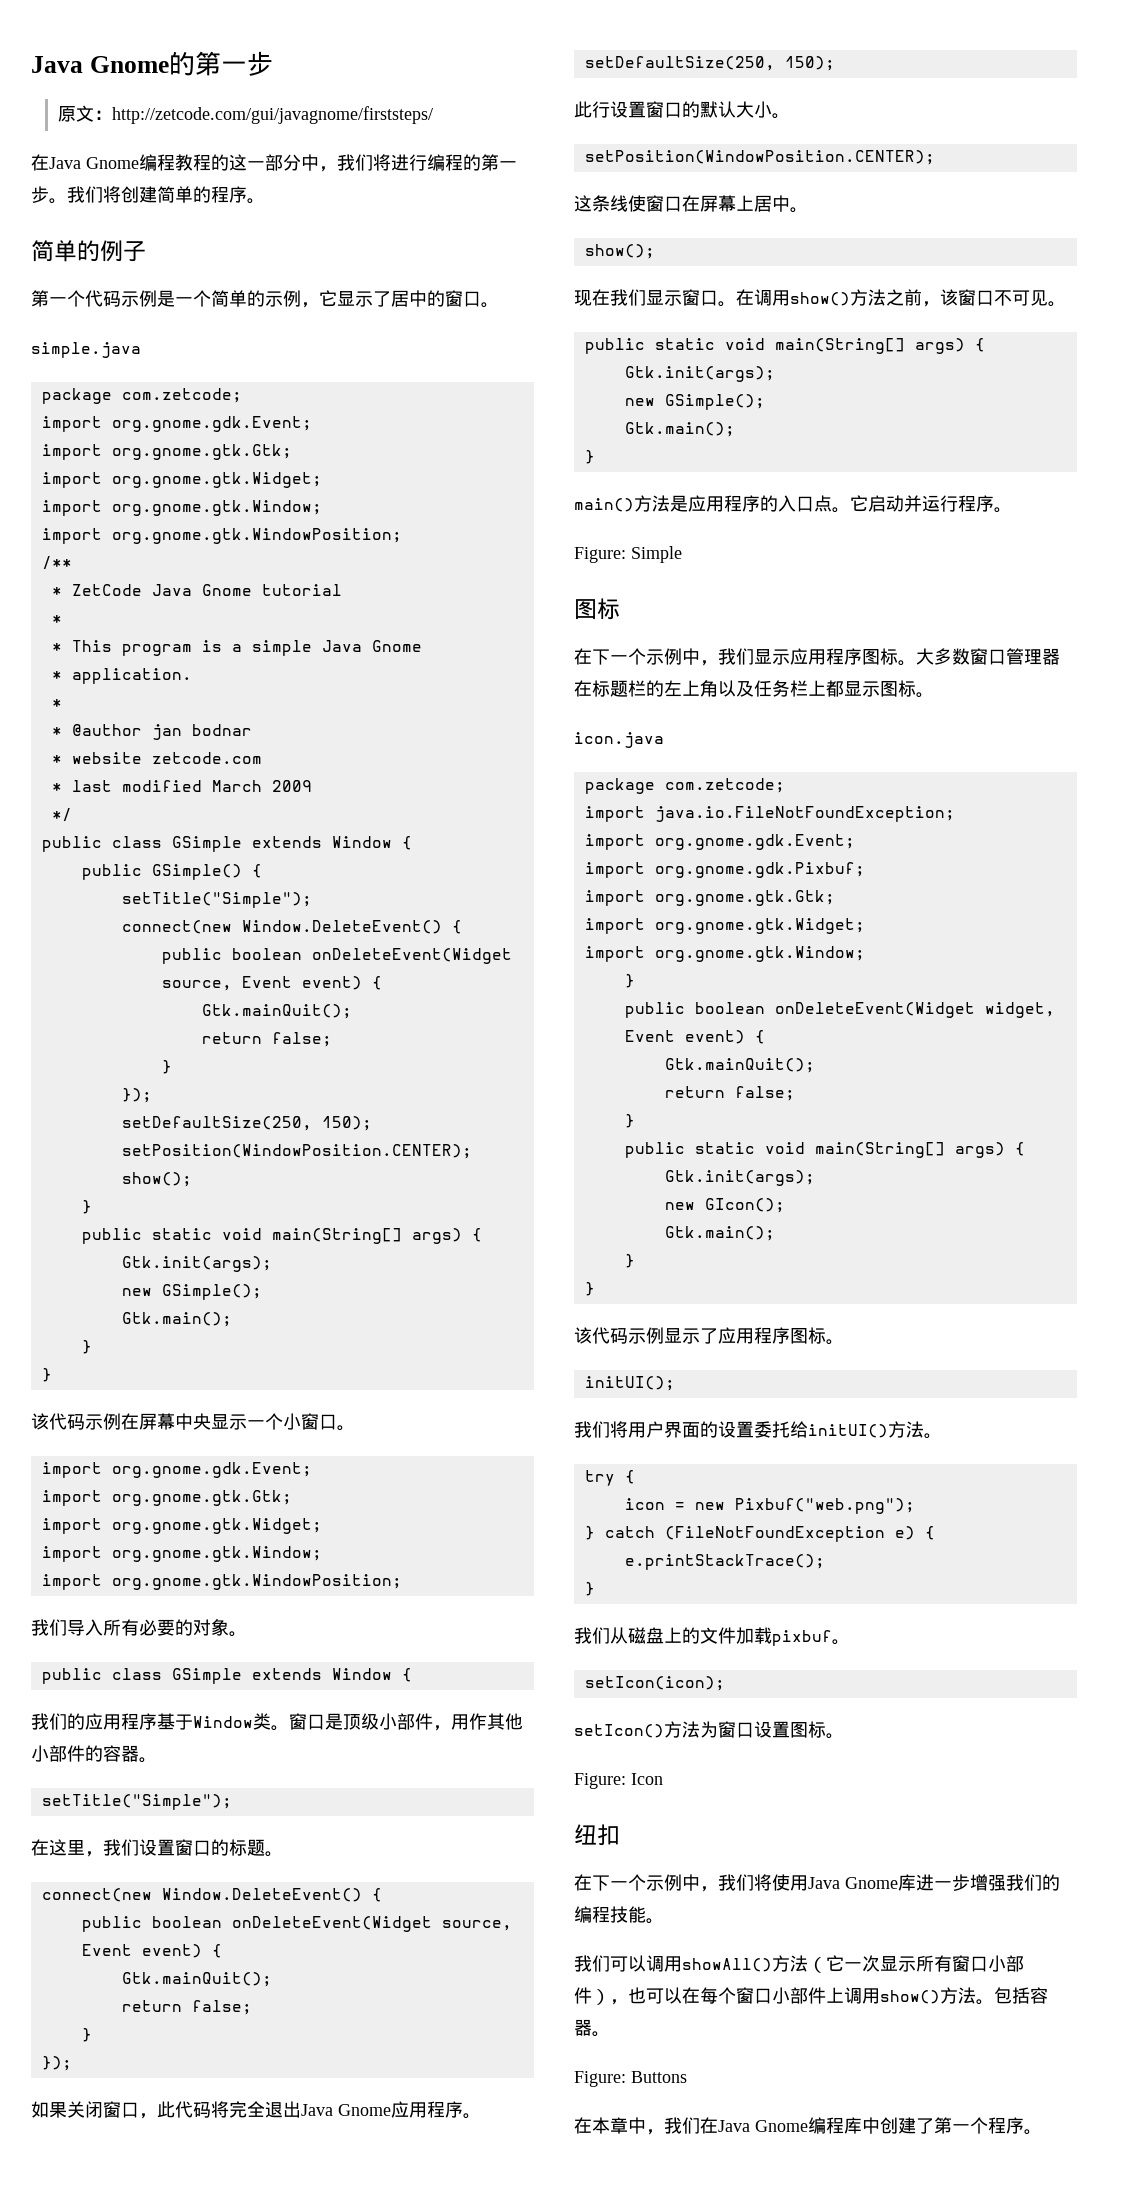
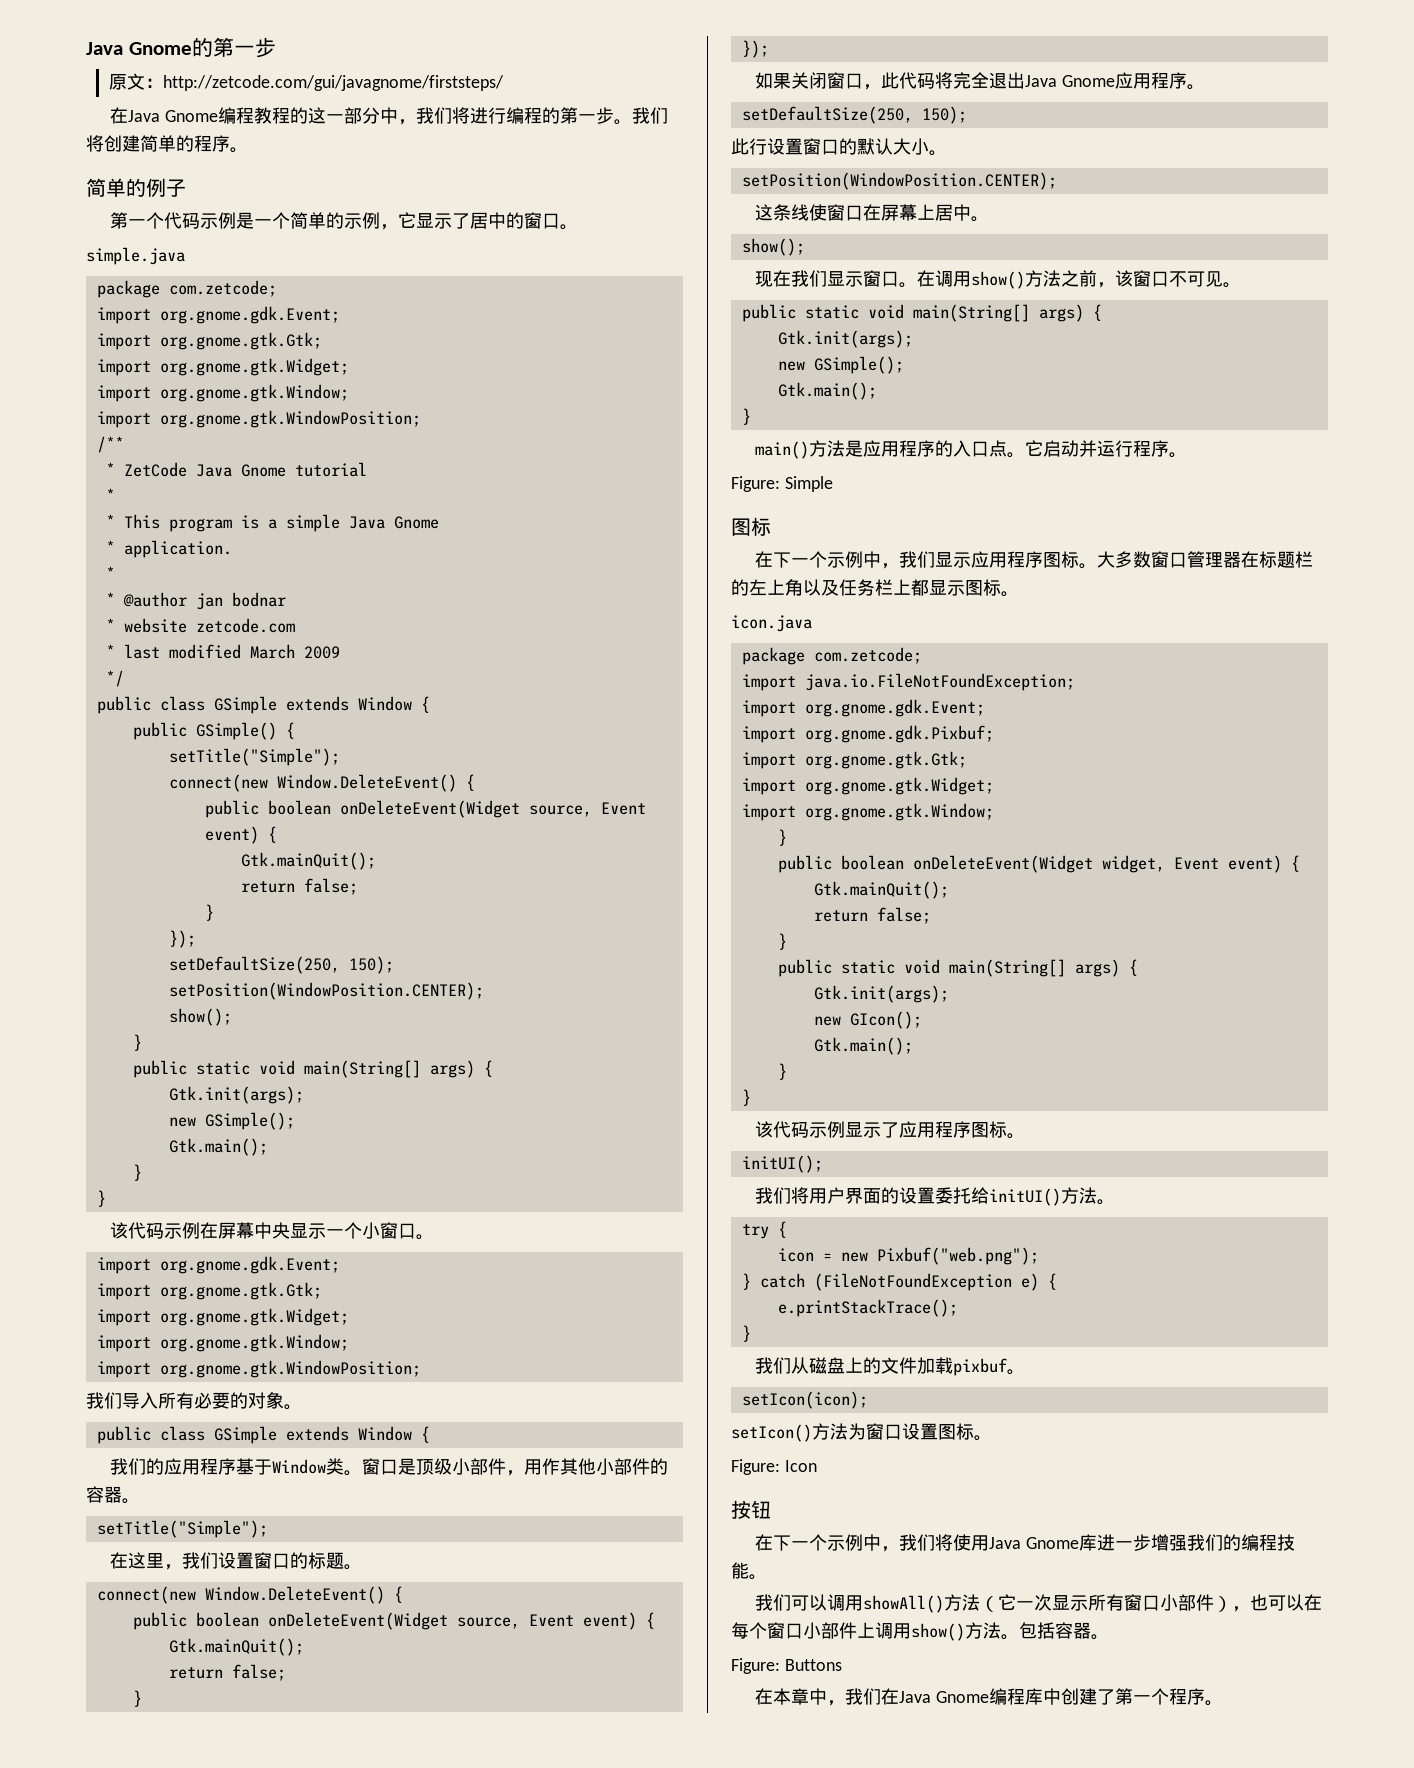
- 纽扣
+ 按钮

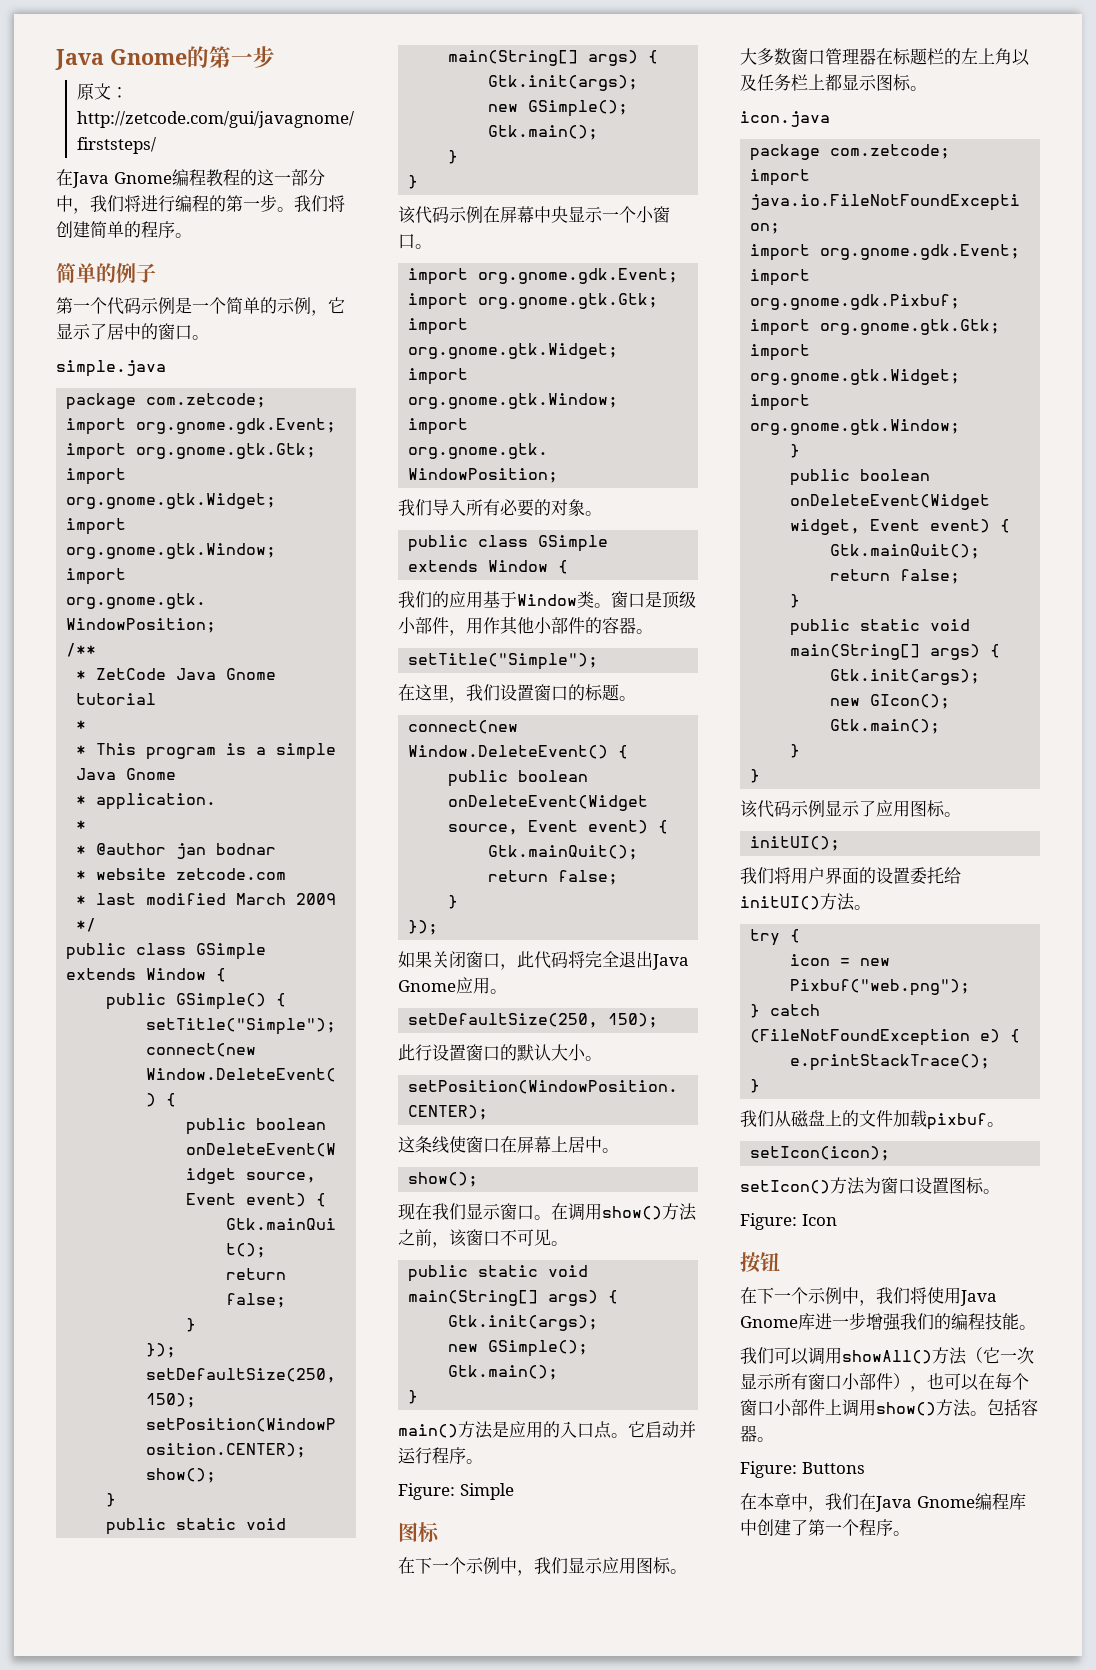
- 我们的应用程序基于Window类。
+ 我们的应用基于Window类。
- 如果关闭窗口，此代码将完全退出Java Gnome应用程序。
+ 如果关闭窗口，此代码将完全退出Java Gnome应用。
- main()方法是应用程序的入口点。
+ main()方法是应用的入口点。
- 在下一个示例中，我们显示应用程序图标。
+ 在下一个示例中，我们显示应用图标。
- 该代码示例显示了应用程序图标。
+ 该代码示例显示了应用图标。

